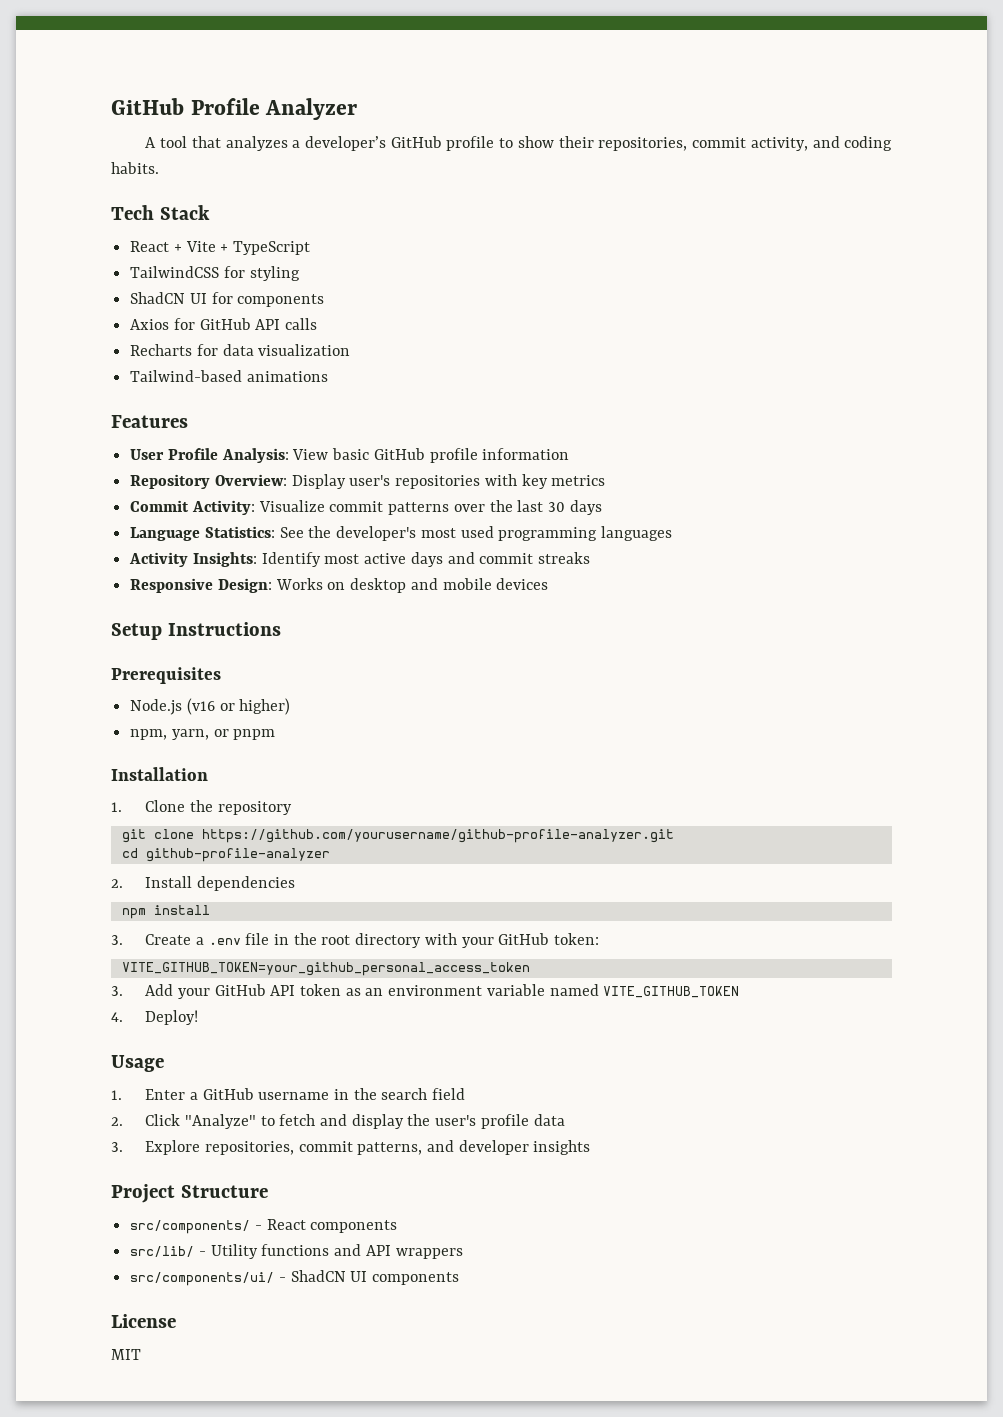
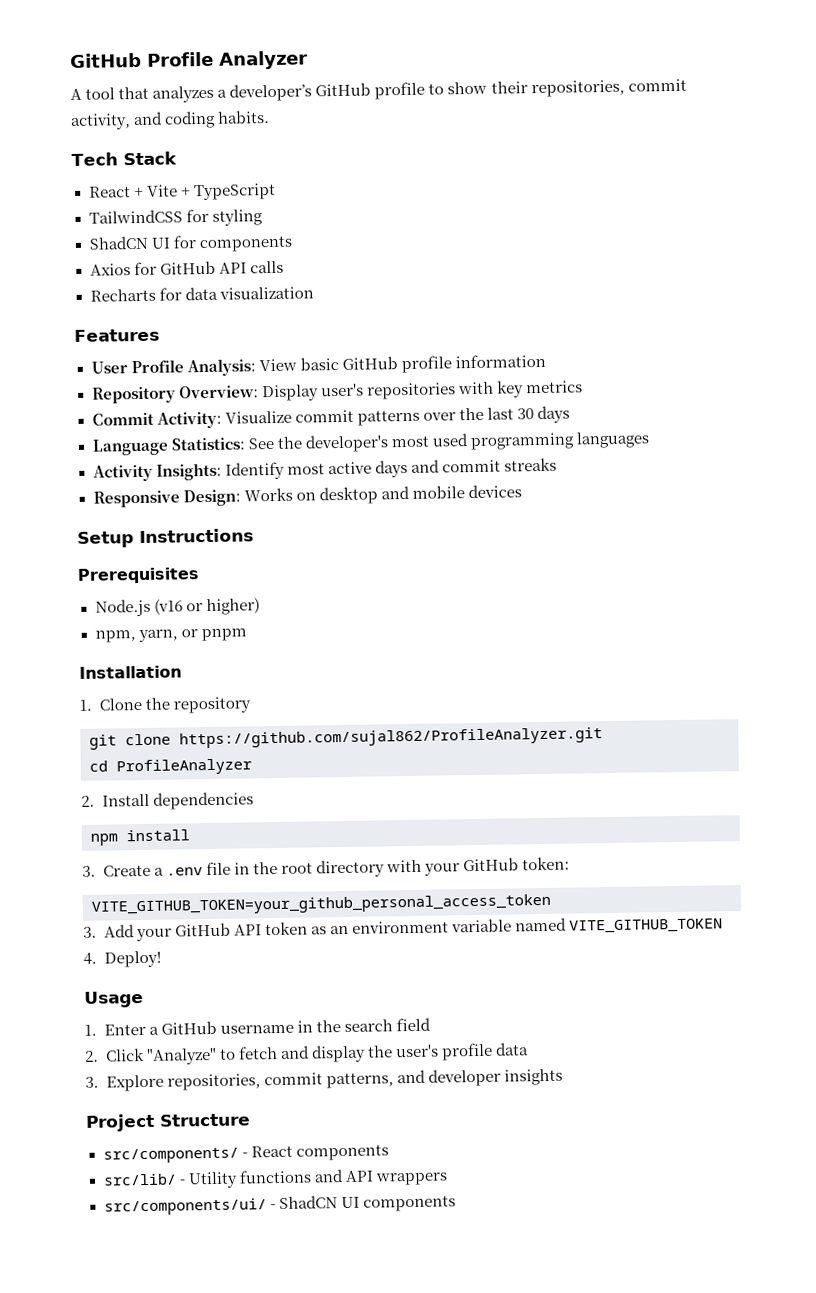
- Tailwind-based animations
- git clone https://github.com/yourusername/github-profile-analyzer.git
+ git clone https://github.com/sujal862/ProfileAnalyzer.git
- cd github-profile-analyzer
+ cd ProfileAnalyzer
- License
- MIT

